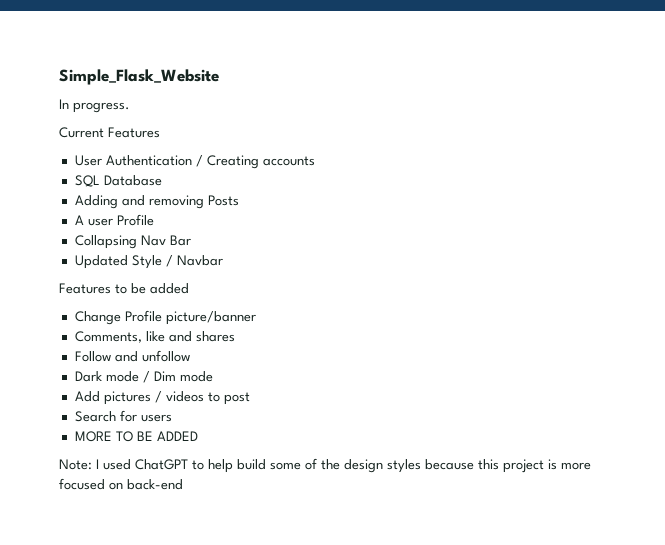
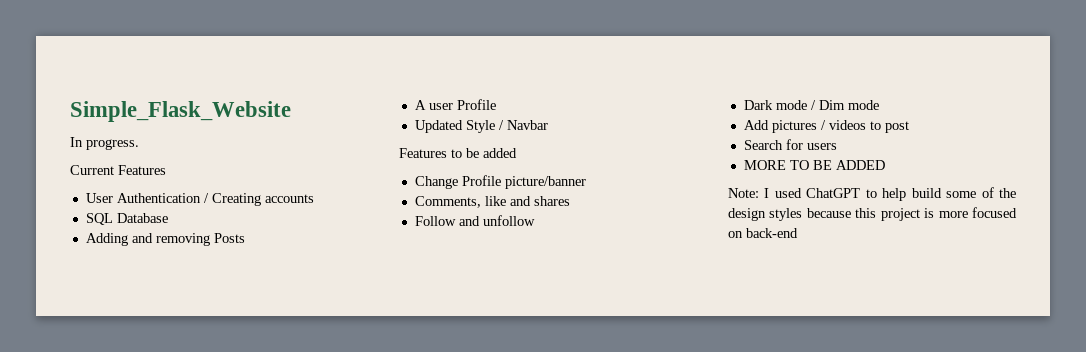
- Collapsing Nav Bar

